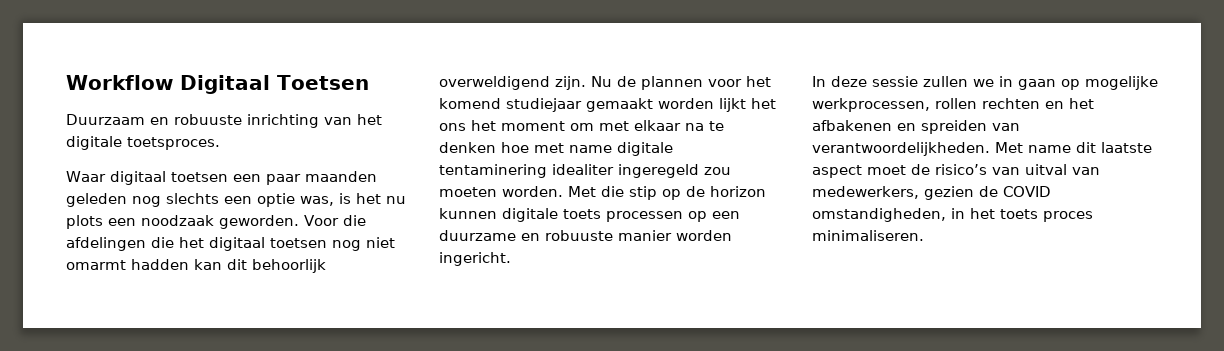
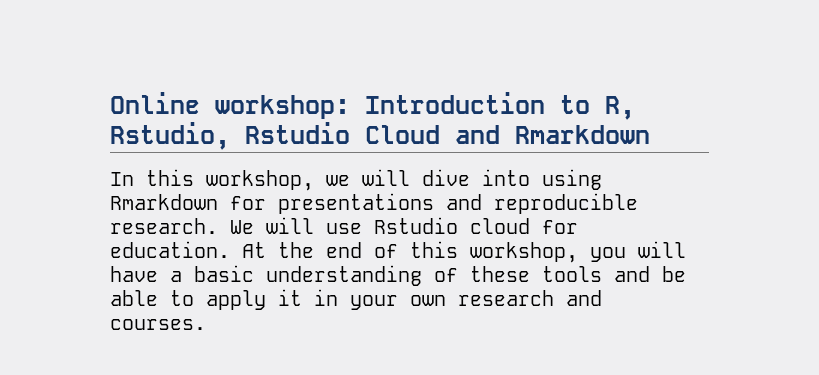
- Workflow Digitaal Toetsen
- Duurzaam en robuuste inrichting van het digitale toetsproces.
- Waar digitaal toetsen een paar maanden geleden nog slechts een optie was, is het nu plots een noodzaak geworden. Voor die afdelingen die het digitaal toetsen nog niet omarmt hadden kan dit behoorlijk overweldigend zijn. Nu de plannen voor het komend studiejaar gemaakt worden lijkt het ons het moment om met elkaar na te denken hoe met name digitale tentaminering idealiter ingeregeld zou moeten worden. Met die stip op de horizon kunnen digitale toets processen op een duurzame en robuuste manier worden ingericht.
- In deze sessie zullen we in gaan op mogelijke werkprocessen, rollen rechten en het afbakenen en spreiden van verantwoordelijkheden. Met name dit laatste aspect moet de risico’s van uitval van medewerkers, gezien de COVID omstandigheden, in het toets proces minimaliseren.
+ Online workshop: Introduction to R, Rstudio, Rstudio Cloud and Rmarkdown
+ In this workshop, we will dive into using Rmarkdown for presentations and reproducible research. We will use Rstudio cloud for education. At the end of this workshop, you will have a basic understanding of these tools and be able to apply it in your own research and courses.

